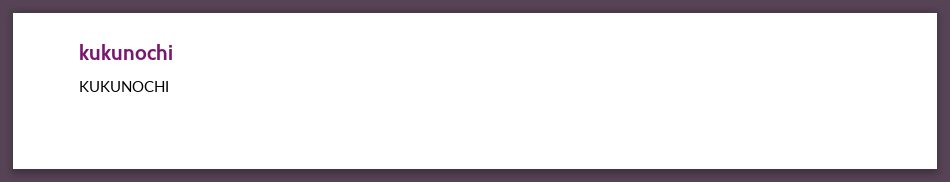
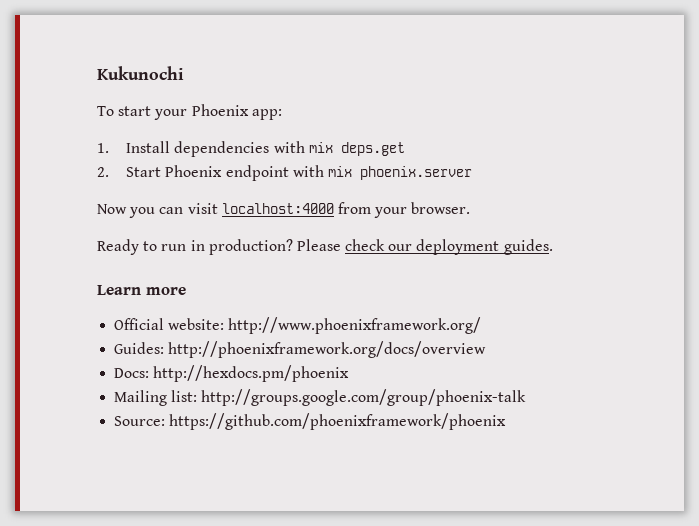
- kukunochi
- KUKUNOCHI
+ Kukunochi
+ To start your Phoenix app:
+ 1. Install dependencies with mix deps.get
+ 2. Start Phoenix endpoint with mix phoenix.server
+ Now you can visit localhost:4000 from your browser.
+ Ready to run in production? Please check our deployment guides.
+ Learn more
+ Official website: http://www.phoenixframework.org/
+ Guides: http://phoenixframework.org/docs/overview
+ Docs: http://hexdocs.pm/phoenix
+ Mailing list: http://groups.google.com/group/phoenix-talk
+ Source: https://github.com/phoenixframework/phoenix

